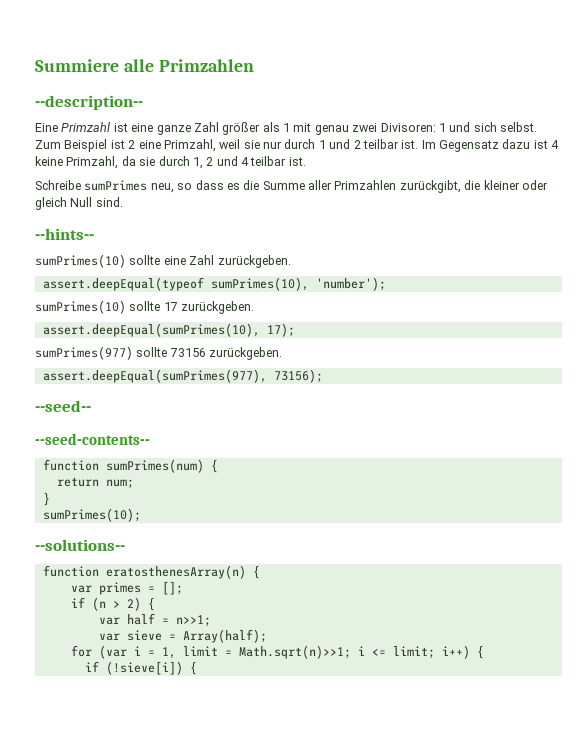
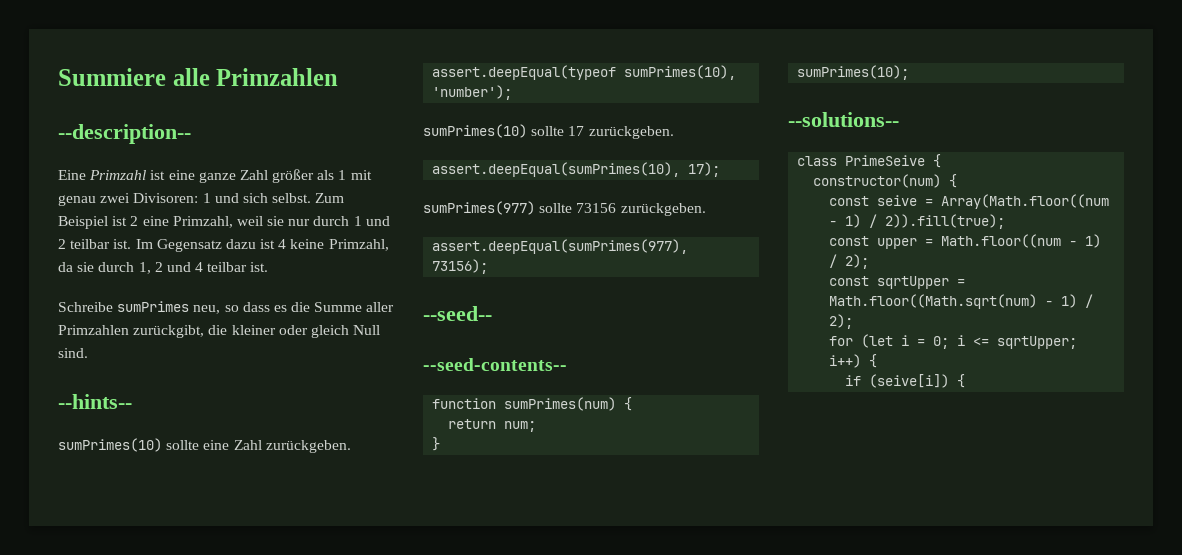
- function eratosthenesArray(n) {
- var primes = [];
- if (n > 2) {
- var half = n>>1;
- var sieve = Array(half);
+ class PrimeSeive {
+ constructor(num) {
+ const seive = Array(Math.floor((num - 1) / 2)).fill(true);
+ const upper = Math.floor((num - 1) / 2);
+ const sqrtUpper = Math.floor((Math.sqrt(num) - 1) / 2);
- for (var i = 1, limit = Math.sqrt(n)>>1; i <= limit; i++) {
+ for (let i = 0; i <= sqrtUpper; i++) {
- if (!sieve[i]) {
+ if (seive[i]) {

